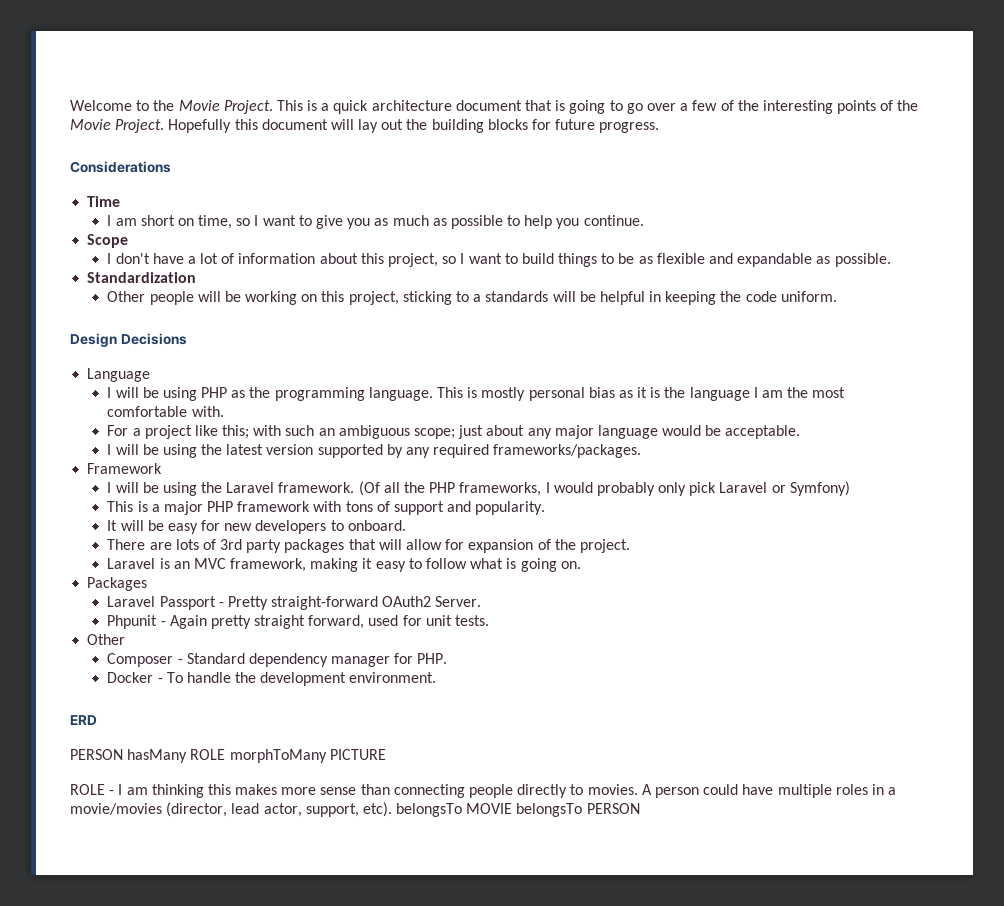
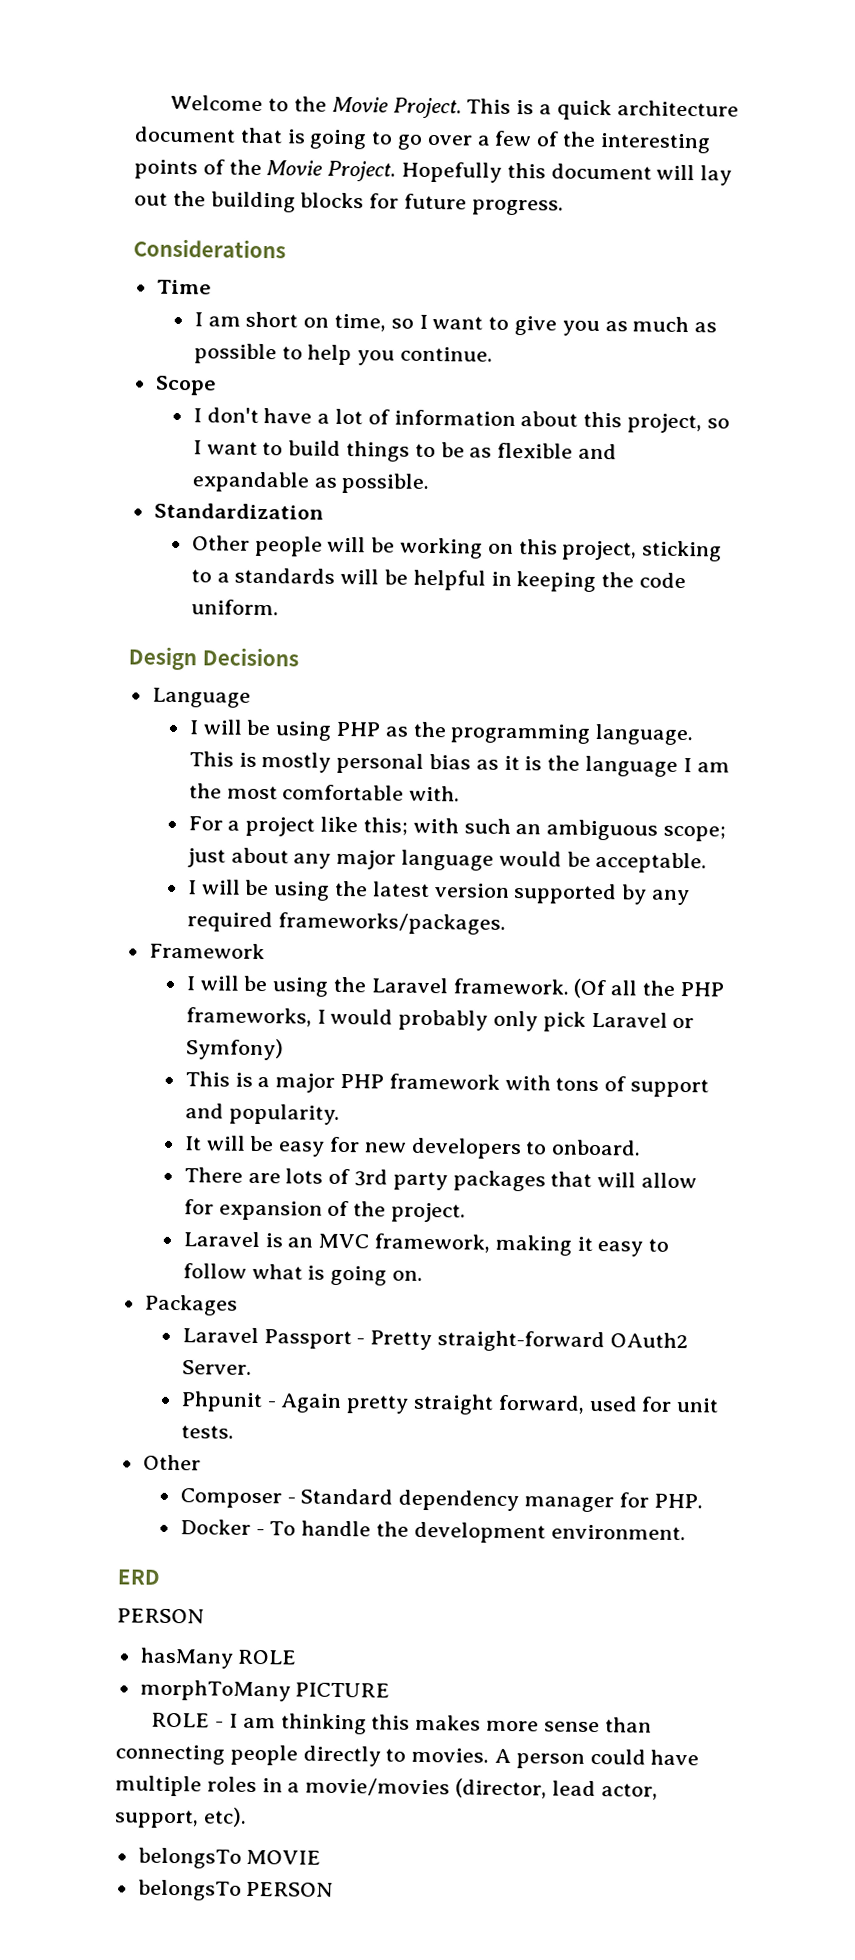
  ERD
- PERSON hasMany ROLE morphToMany PICTURE
+ PERSON
+ hasMany ROLE
+ morphToMany PICTURE
- A person could have multiple roles in a movie/movies (director, lead actor, support, etc). belongsTo MOVIE belongsTo PERSON
+ A person could have multiple roles in a movie/movies (director, lead actor, support, etc).
+ belongsTo MOVIE
+ belongsTo PERSON

